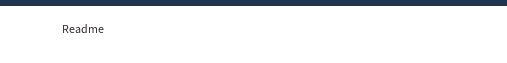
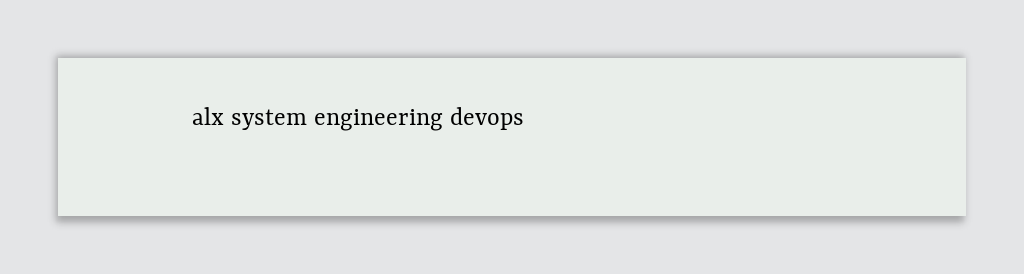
- Readme
+ alx system engineering devops

